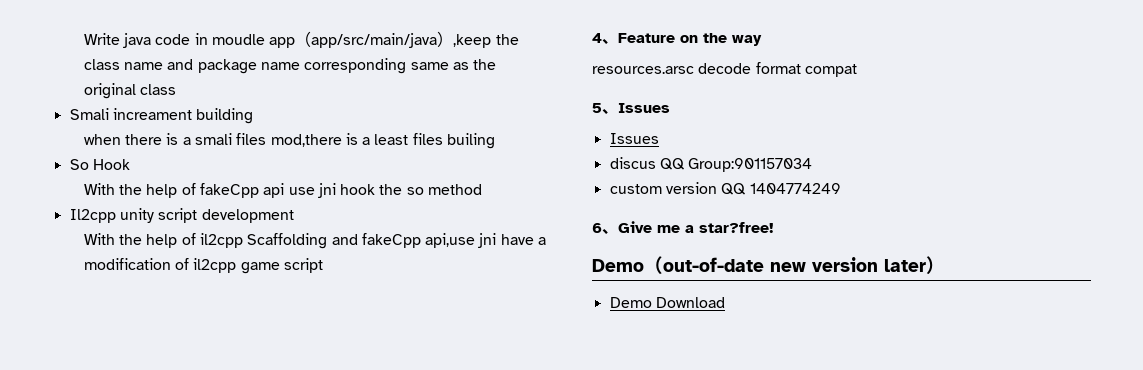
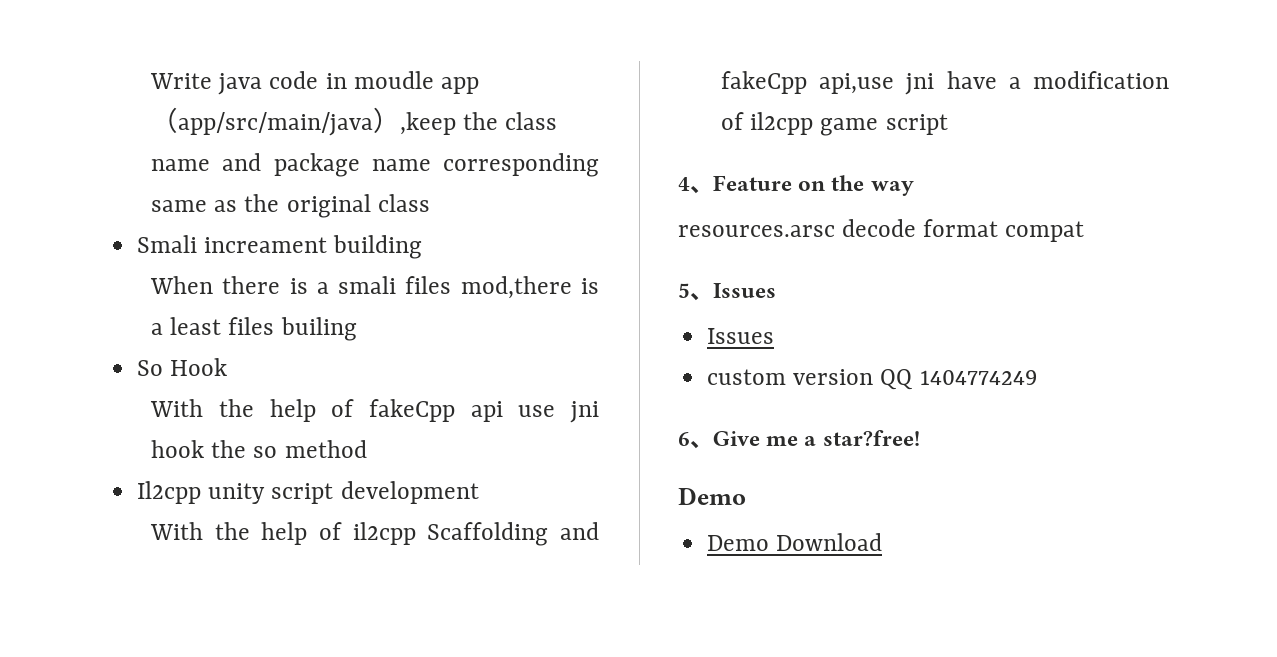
- when there is a smali files mod,there is a least files builing
+ When there is a smali files mod,there is a least files builing
- discus QQ Group:901157034
  6、Give me a star?free!
- Demo（out-of-date new version later）
+ Demo

